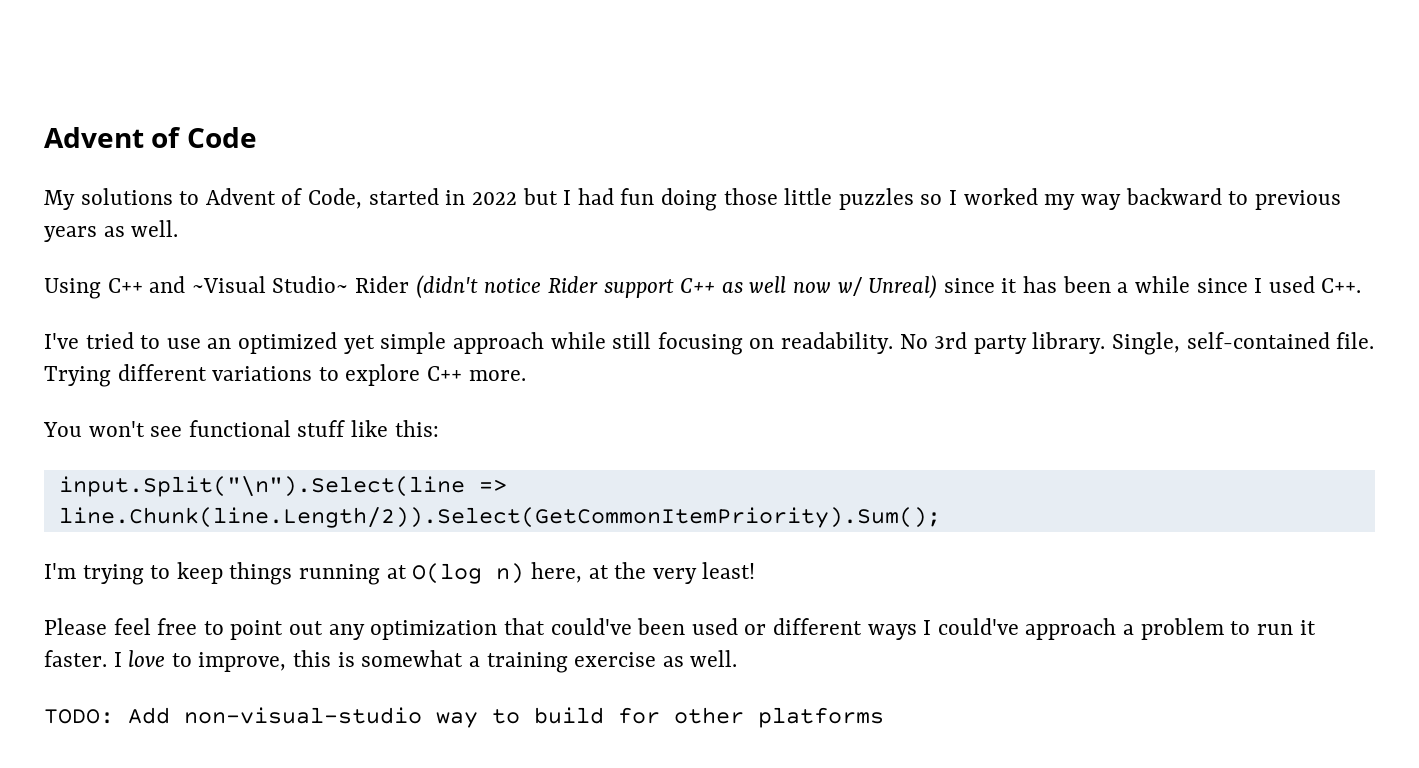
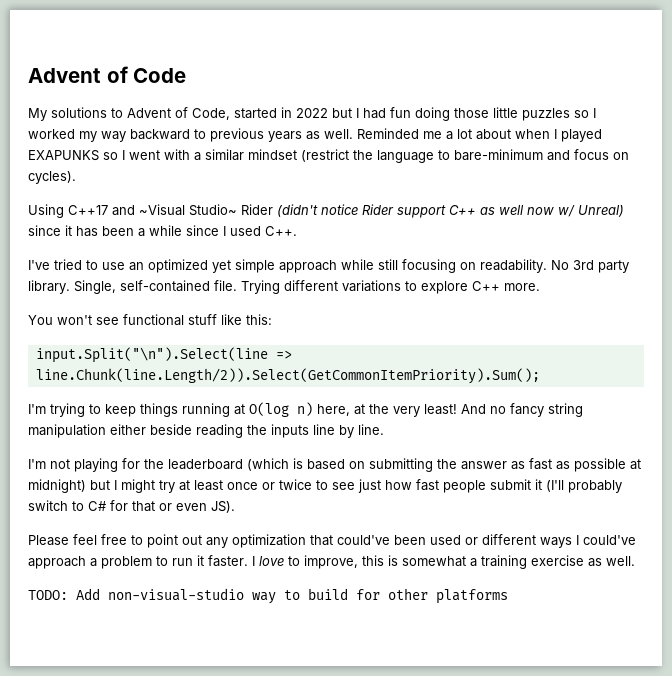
+ Reminded me a lot about when I played EXAPUNKS so I went with a similar mindset (restrict the language to bare-minimum and focus on cycles).
- Using C++ and ~Visual Studio~ Rider (didn't notice Rider support C++ as well now w/ Unreal) since it has been a while since I used C++.
+ Using C++17 and ~Visual Studio~ Rider (didn't notice Rider support C++ as well now w/ Unreal) since it has been a while since I used C++.
+ And no fancy string manipulation either beside reading the inputs line by line.
+ I'm not playing for the leaderboard (which is based on submitting the answer as fast as possible at midnight) but I might try at least once or twice to see just how fast people submit it (I'll probably switch to C# for that or even JS).

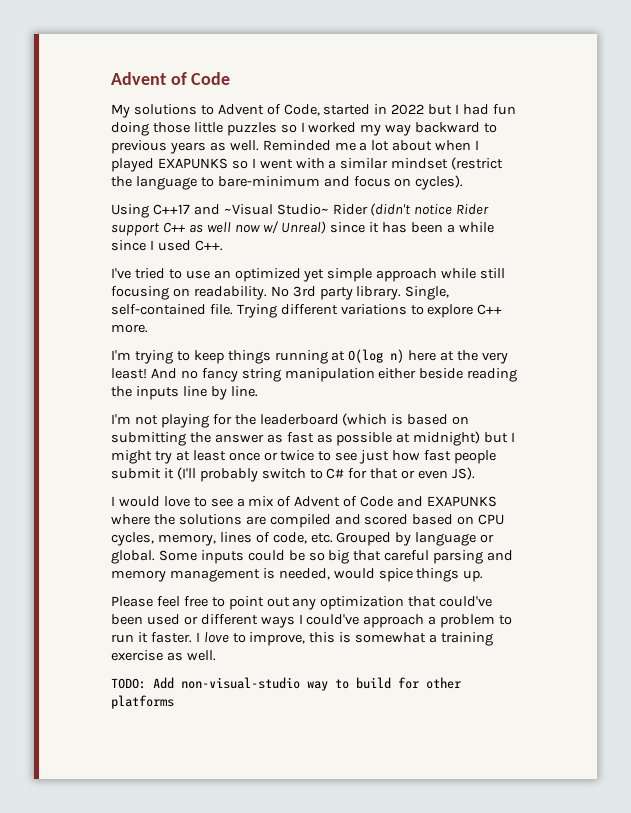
- You won't see functional stuff like this:
- input.Split("\n").Select(line => line.Chunk(line.Length/2)).Select(GetCommonItemPriority).Sum();
- I'm trying to keep things running at O(log n) here, at the very least!
+ I'm trying to keep things running at O(log n) here at the very least!
+ I would love to see a mix of Advent of Code and EXAPUNKS where the solutions are compiled and scored based on CPU cycles, memory, lines of code, etc. Grouped by language or global. Some inputs could be so big that careful parsing and memory management is needed, would spice things up.

